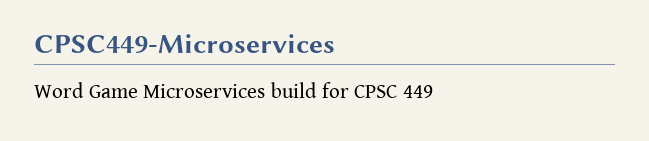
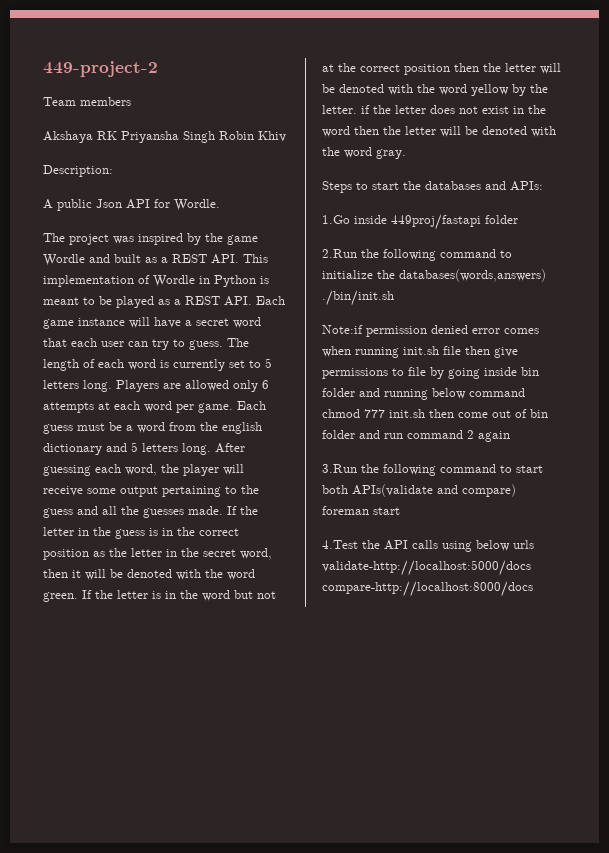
- CPSC449-Microservices
- Word Game Microservices build for CPSC 449
+ 449-project-2
+ Team members
+ Akshaya RK Priyansha Singh Robin Khiv
+ Description:
+ A public Json API for Wordle.
+ The project was inspired by the game Wordle and built as a REST API. This implementation of Wordle in Python is meant to be played as a REST API. Each game instance will have a secret word that each user can try to guess. The length of each word is currently set to 5 letters long. Players are allowed only 6 attempts at each word per game. Each guess must be a word from the english dictionary and 5 letters long. After guessing each word, the player will receive some output pertaining to the guess and all the guesses made. If the letter in the guess is in the correct position as the letter in the secret word, then it will be denoted with the word green. If the letter is in the word but not at the correct position then the letter will be denoted with the word yellow by the letter. if the letter does not exist in the word then the letter will be denoted with the word gray.
+ Steps to start the databases and APIs:
+ 1.Go inside 449proj/fastapi folder
+ 2.Run the following command to initialize the databases(words,answers) ./bin/init.sh
+ Note:if permission denied error comes when running init.sh file then give permissions to file by going inside bin folder and running below command chmod 777 init.sh then come out of bin folder and run command 2 again
+ 3.Run the following command to start both APIs(validate and compare) foreman start
+ 4.Test the API calls using below urls validate-http://localhost:5000/docs compare-http://localhost:8000/docs

